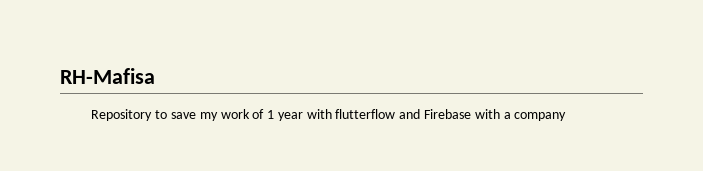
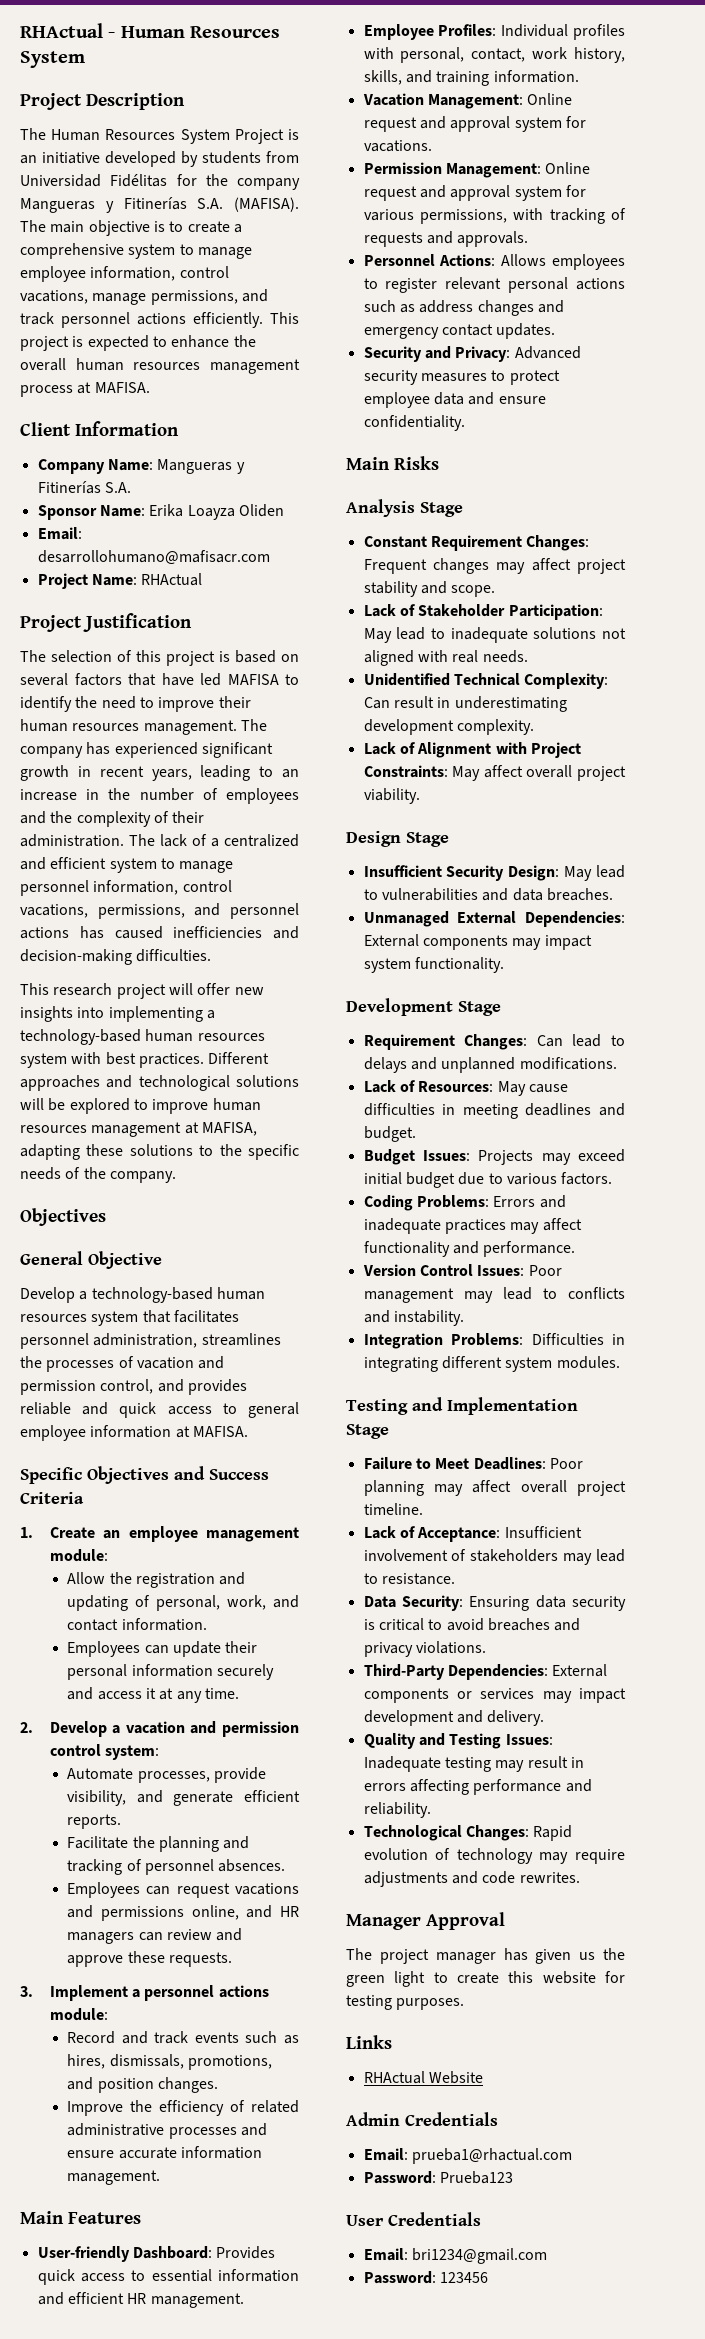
- RH-Mafisa
- Repository to save my work of 1 year with flutterflow and Firebase with a company
+ RHActual - Human Resources System
+ Project Description
+ The Human Resources System Project is an initiative developed by students from Universidad Fidélitas for the company Mangueras y Fitinerías S.A. (MAFISA). The main objective is to create a comprehensive system to manage employee information, control vacations, manage permissions, and track personnel actions efficiently. This project is expected to enhance the overall human resources management process at MAFISA.
+ Client Information
+ Company Name: Mangueras y Fitinerías S.A.
+ Sponsor Name: Erika Loayza Oliden
+ Email: desarrollohumano@mafisacr.com
+ Project Name: RHActual
+ Project Justification
+ The selection of this project is based on several factors that have led MAFISA to identify the need to improve their human resources management. The company has experienced significant growth in recent years, leading to an increase in the number of employees and the complexity of their administration. The lack of a centralized and efficient system to manage personnel information, control vacations, permissions, and personnel actions has caused inefficiencies and decision-making difficulties.
+ This research project will offer new insights into implementing a technology-based human resources system with best practices. Different approaches and technological solutions will be explored to improve human resources management at MAFISA, adapting these solutions to the specific needs of the company.
+ Objectives
+ General Objective
+ Develop a technology-based human resources system that facilitates personnel administration, streamlines the processes of vacation and permission control, and provides reliable and quick access to general employee information at MAFISA.
+ Specific Objectives and Success Criteria
+ 1. Create an employee management module:
+ Allow the registration and updating of personal, work, and contact information.
+ Employees can update their personal information securely and access it at any time.
+ 2. Develop a vacation and permission control system:
+ Automate processes, provide visibility, and generate efficient reports.
+ Facilitate the planning and tracking of personnel absences.
+ Employees can request vacations and permissions online, and HR managers can review and approve these requests.
+ 3. Implement a personnel actions module:
+ Record and track events such as hires, dismissals, promotions, and position changes.
+ Improve the efficiency of related administrative processes and ensure accurate information management.
+ Main Features
+ User-friendly Dashboard: Provides quick access to essential information and efficient HR management.
+ Employee Profiles: Individual profiles with personal, contact, work history, skills, and training information.
+ Vacation Management: Online request and approval system for vacations.
+ Permission Management: Online request and approval system for various permissions, with tracking of requests and approvals.
+ Personnel Actions: Allows employees to register relevant personal actions such as address changes and emergency contact updates.
+ Security and Privacy: Advanced security measures to protect employee data and ensure confidentiality.
+ Main Risks
+ Analysis Stage
+ Constant Requirement Changes: Frequent changes may affect project stability and scope.
+ Lack of Stakeholder Participation: May lead to inadequate solutions not aligned with real needs.
+ Unidentified Technical Complexity: Can result in underestimating development complexity.
+ Lack of Alignment with Project Constraints: May affect overall project viability.
+ Design Stage
+ Insufficient Security Design: May lead to vulnerabilities and data breaches.
+ Unmanaged External Dependencies: External components may impact system functionality.
+ Development Stage
+ Requirement Changes: Can lead to delays and unplanned modifications.
+ Lack of Resources: May cause difficulties in meeting deadlines and budget.
+ Budget Issues: Projects may exceed initial budget due to various factors.
+ Coding Problems: Errors and inadequate practices may affect functionality and performance.
+ Version Control Issues: Poor management may lead to conflicts and instability.
+ Integration Problems: Difficulties in integrating different system modules.
+ Testing and Implementation Stage
+ Failure to Meet Deadlines: Poor planning may affect overall project timeline.
+ Lack of Acceptance: Insufficient involvement of stakeholders may lead to resistance.
+ Data Security: Ensuring data security is critical to avoid breaches and privacy violations.
+ Third-Party Dependencies: External components or services may impact development and delivery.
+ Quality and Testing Issues: Inadequate testing may result in errors affecting performance and reliability.
+ Technological Changes: Rapid evolution of technology may require adjustments and code rewrites.
+ Manager Approval
+ The project manager has given us the green light to create this website for testing purposes.
+ Links
+ RHActual Website
+ Admin Credentials
+ Email: prueba1@rhactual.com
+ Password: Prueba123
+ User Credentials
+ Email: bri1234@gmail.com
+ Password: 123456

